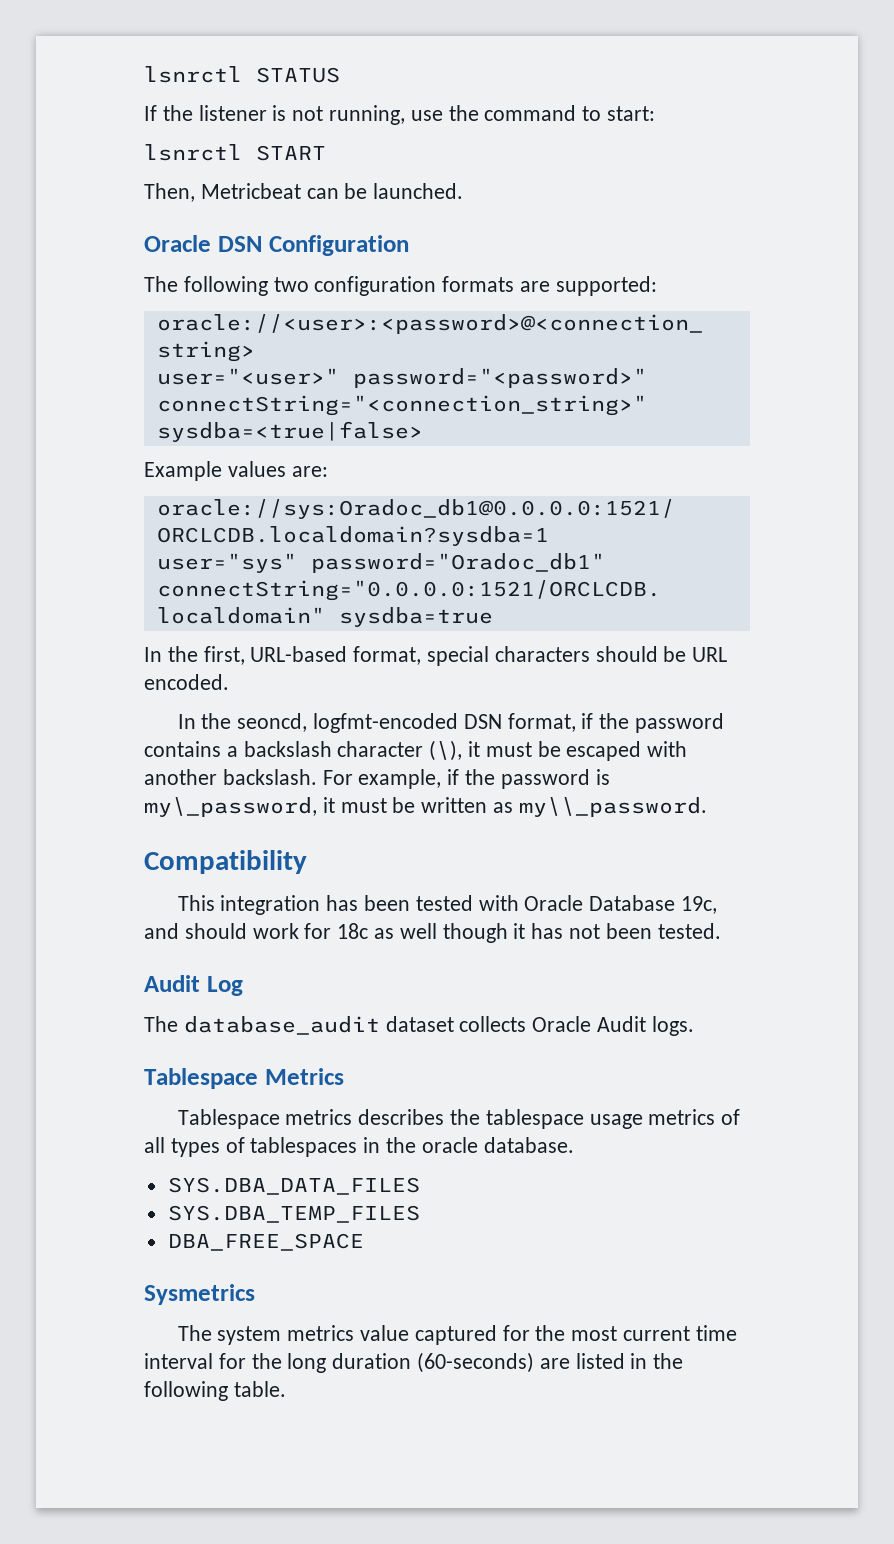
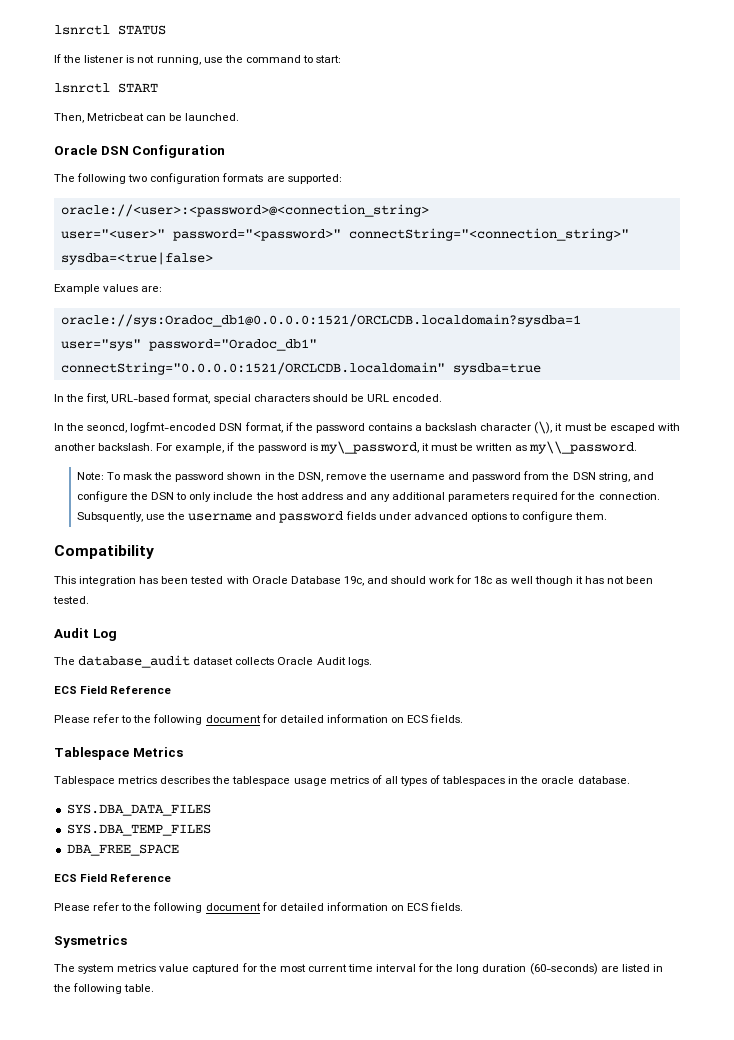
+ Note: To mask the password shown in the DSN, remove the username and password from the DSN string, and configure the DSN to only include the host address and any additional parameters required for the connection. Subsquently, use the username and password fields under advanced options to configure them.
  The database_audit dataset collects Oracle Audit logs.
+ ECS Field Reference
+ Please refer to the following document for detailed information on ECS fields.
  DBA_FREE_SPACE
+ ECS Field Reference
+ Please refer to the following document for detailed information on ECS fields.

